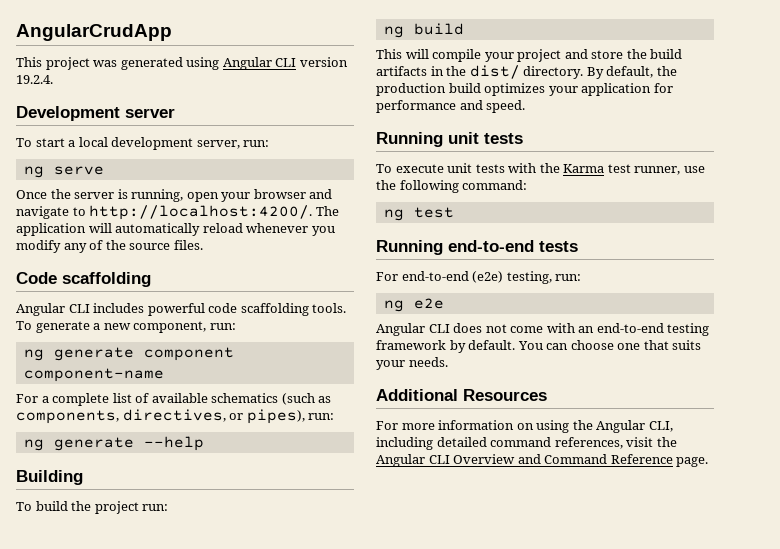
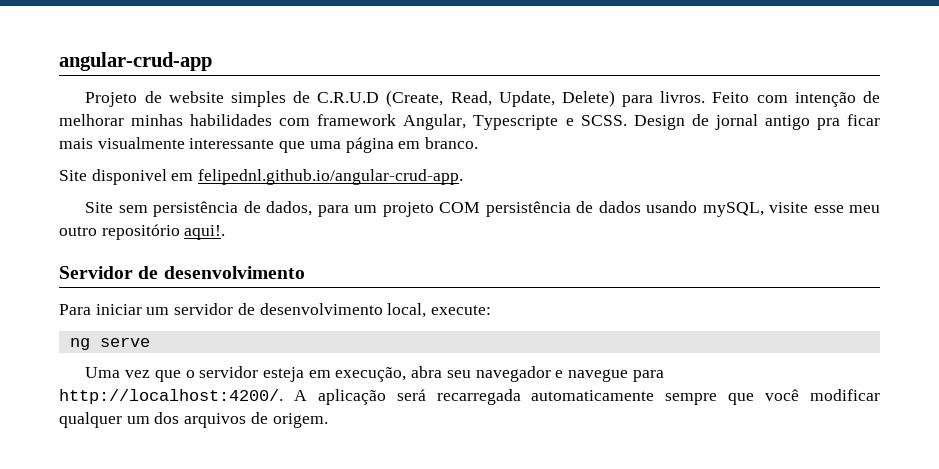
- AngularCrudApp
- This project was generated using Angular CLI version 19.2.4.
- Development server
- To start a local development server, run:
+ angular-crud-app
+ Projeto de website simples de C.R.U.D (Create, Read, Update, Delete) para livros. Feito com intenção de melhorar minhas habilidades com framework Angular, Typescripte e SCSS. Design de jornal antigo pra ficar mais visualmente interessante que uma página em branco.
+ Site disponivel em felipednl.github.io/angular-crud-app.
+ Site sem persistência de dados, para um projeto COM persistência de dados usando mySQL, visite esse meu outro repositório aqui!.
+ Servidor de desenvolvimento
+ Para iniciar um servidor de desenvolvimento local, execute:
  ng serve
- Once the server is running, open your browser and navigate to http://localhost:4200/. The application will automatically reload whenever you modify any of the source files.
- Code scaffolding
- Angular CLI includes powerful code scaffolding tools. To generate a new component, run:
- ng generate component component-name
- For a complete list of available schematics (such as components, directives, or pipes), run:
- ng generate --help
- Building
- To build the project run:
- ng build
- This will compile your project and store the build artifacts in the dist/ directory. By default, the production build optimizes your application for performance and speed.
- Running unit tests
- To execute unit tests with the Karma test runner, use the following command:
- ng test
- Running end-to-end tests
- For end-to-end (e2e) testing, run:
- ng e2e
- Angular CLI does not come with an end-to-end testing framework by default. You can choose one that suits your needs.
- Additional Resources
- For more information on using the Angular CLI, including detailed command references, visit the Angular CLI Overview and Command Reference page.
+ Uma vez que o servidor esteja em execução, abra seu navegador e navegue para http://localhost:4200/. A aplicação será recarregada automaticamente sempre que você modificar qualquer um dos arquivos de origem.

